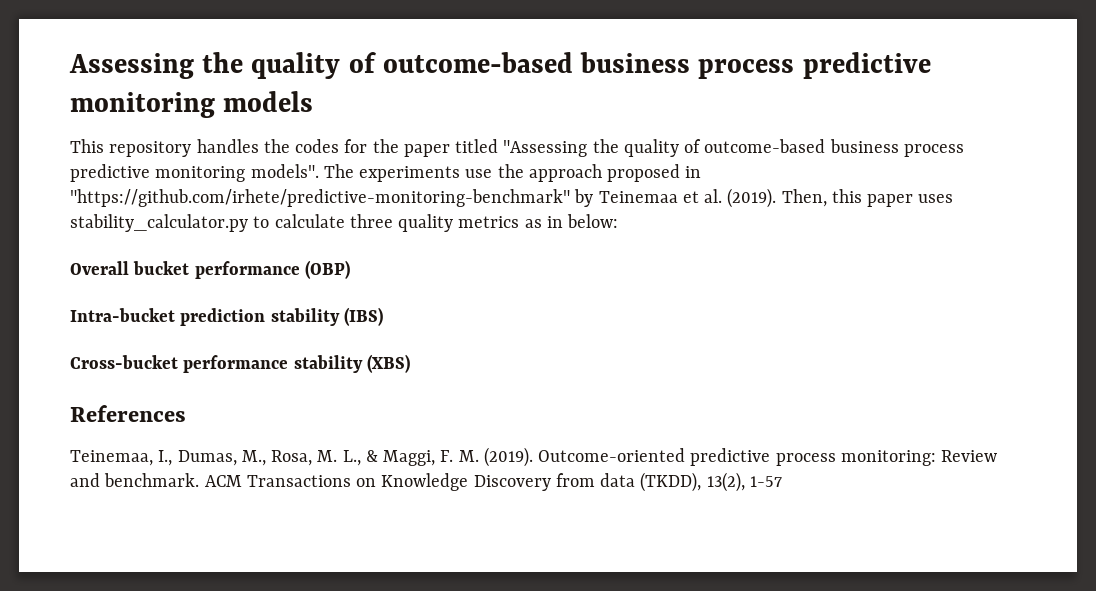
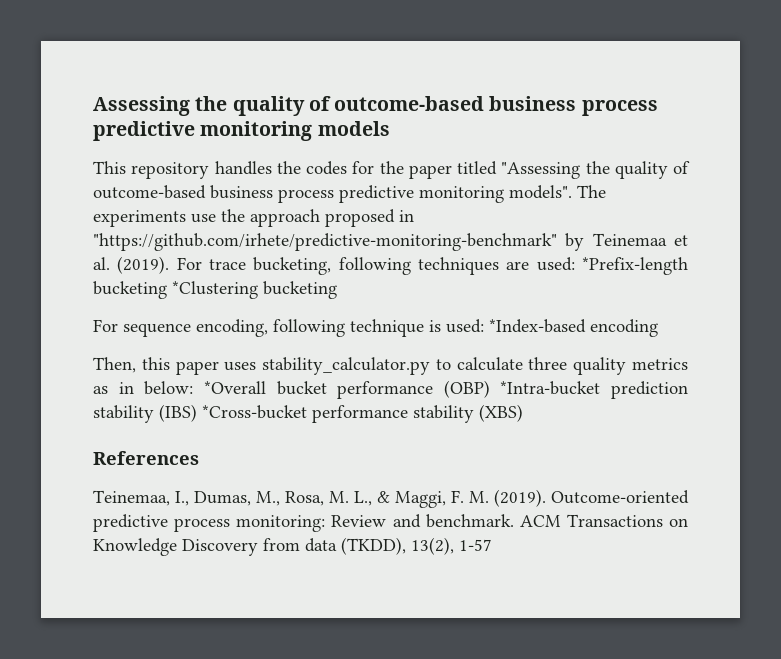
- The experiments use the approach proposed in "https://github.com/irhete/predictive-monitoring-benchmark" by Teinemaa et al. (2019). Then, this paper uses stability_calculator.py to calculate three quality metrics as in below:
- Overall bucket performance (OBP)
- Intra-bucket prediction stability (IBS)
- Cross-bucket performance stability (XBS)
+ The experiments use the approach proposed in "https://github.com/irhete/predictive-monitoring-benchmark" by Teinemaa et al. (2019). For trace bucketing, following techniques are used: *Prefix-length bucketing *Clustering bucketing
+ For sequence encoding, following technique is used: *Index-based encoding
+ Then, this paper uses stability_calculator.py to calculate three quality metrics as in below: *Overall bucket performance (OBP) *Intra-bucket prediction stability (IBS) *Cross-bucket performance stability (XBS)

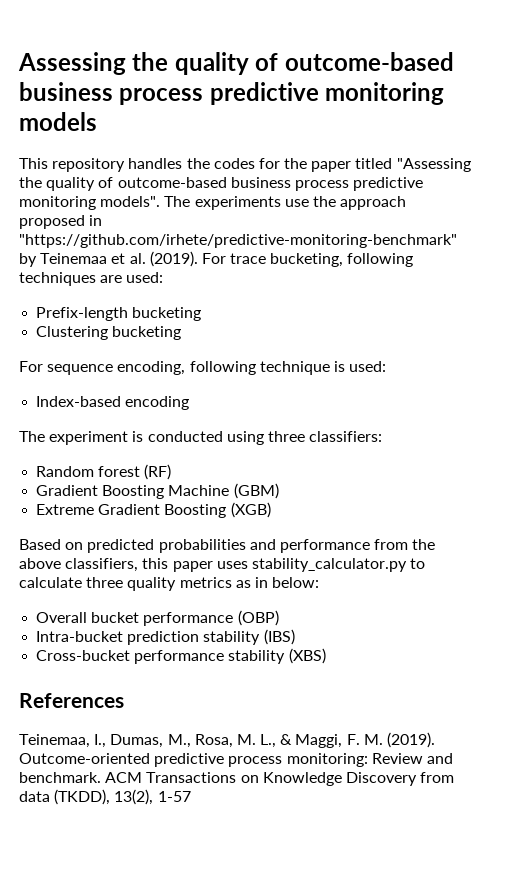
- For trace bucketing, following techniques are used: *Prefix-length bucketing *Clustering bucketing
+ For trace bucketing, following techniques are used:
+ Prefix-length bucketing
+ Clustering bucketing
- For sequence encoding, following technique is used: *Index-based encoding
+ For sequence encoding, following technique is used:
+ Index-based encoding
- Then, this paper uses stability_calculator.py to calculate three quality metrics as in below: *Overall bucket performance (OBP) *Intra-bucket prediction stability (IBS) *Cross-bucket performance stability (XBS)
+ The experiment is conducted using three classifiers:
+ Random forest (RF)
+ Gradient Boosting Machine (GBM)
+ Extreme Gradient Boosting (XGB)
+ Based on predicted probabilities and performance from the above classifiers, this paper uses stability_calculator.py to calculate three quality metrics as in below:
+ Overall bucket performance (OBP)
+ Intra-bucket prediction stability (IBS)
+ Cross-bucket performance stability (XBS)

